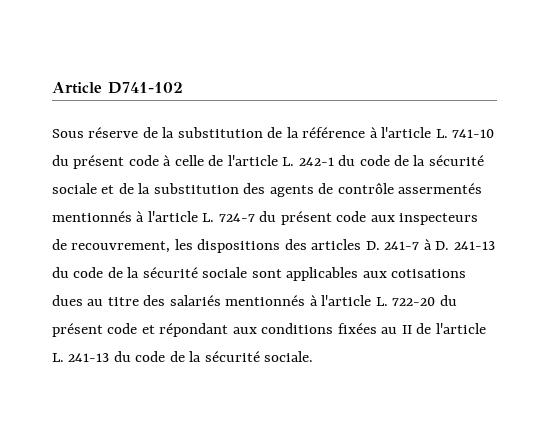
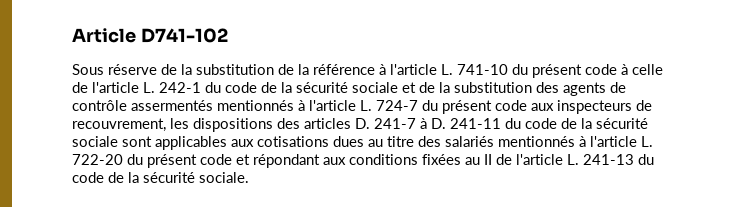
- Sous réserve de la substitution de la référence à l'article L. 741-10 du présent code à celle de l'article L. 242-1 du code de la sécurité sociale et de la substitution des agents de contrôle assermentés mentionnés à l'article L. 724-7 du présent code aux inspecteurs de recouvrement, les dispositions des articles D. 241-7 à D. 241-13 du code de la sécurité sociale sont applicables aux cotisations dues au titre des salariés mentionnés à l'article L. 722-20 du présent code et répondant aux conditions fixées au II de l'article L. 241-13 du code de la sécurité sociale.
+ Sous réserve de la substitution de la référence à l'article L. 741-10 du présent code à celle de l'article L. 242-1 du code de la sécurité sociale et de la substitution des agents de contrôle assermentés mentionnés à l'article L. 724-7 du présent code aux inspecteurs de recouvrement, les dispositions des articles D. 241-7 à D. 241-11 du code de la sécurité sociale sont applicables aux cotisations dues au titre des salariés mentionnés à l'article L. 722-20 du présent code et répondant aux conditions fixées au II de l'article L. 241-13 du code de la sécurité sociale.

